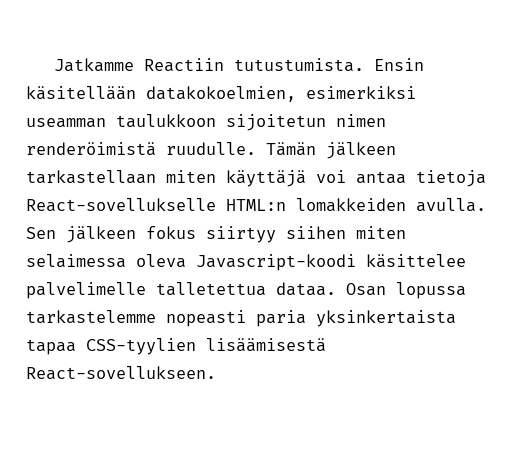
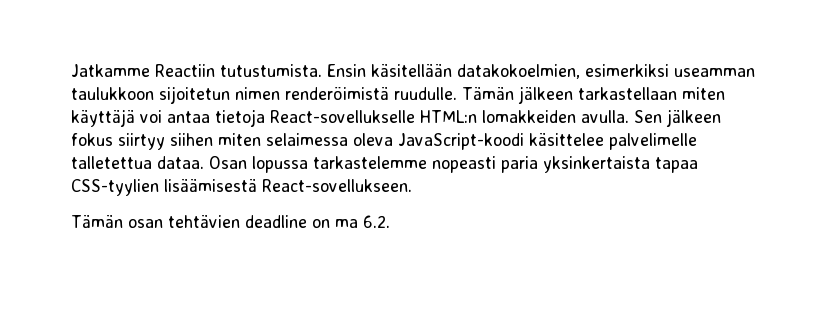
- Sen jälkeen fokus siirtyy siihen miten selaimessa oleva Javascript-koodi käsittelee palvelimelle talletettua dataa.
+ Sen jälkeen fokus siirtyy siihen miten selaimessa oleva JavaScript-koodi käsittelee palvelimelle talletettua dataa.
+ Tämän osan tehtävien deadline on ma 6.2.

